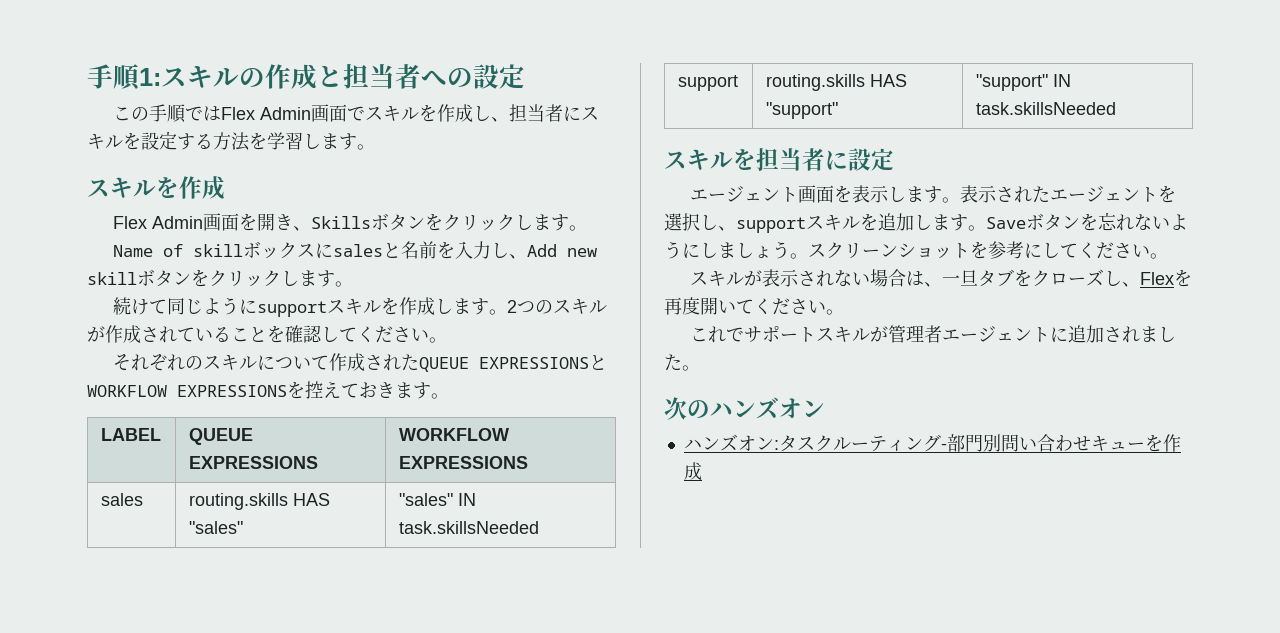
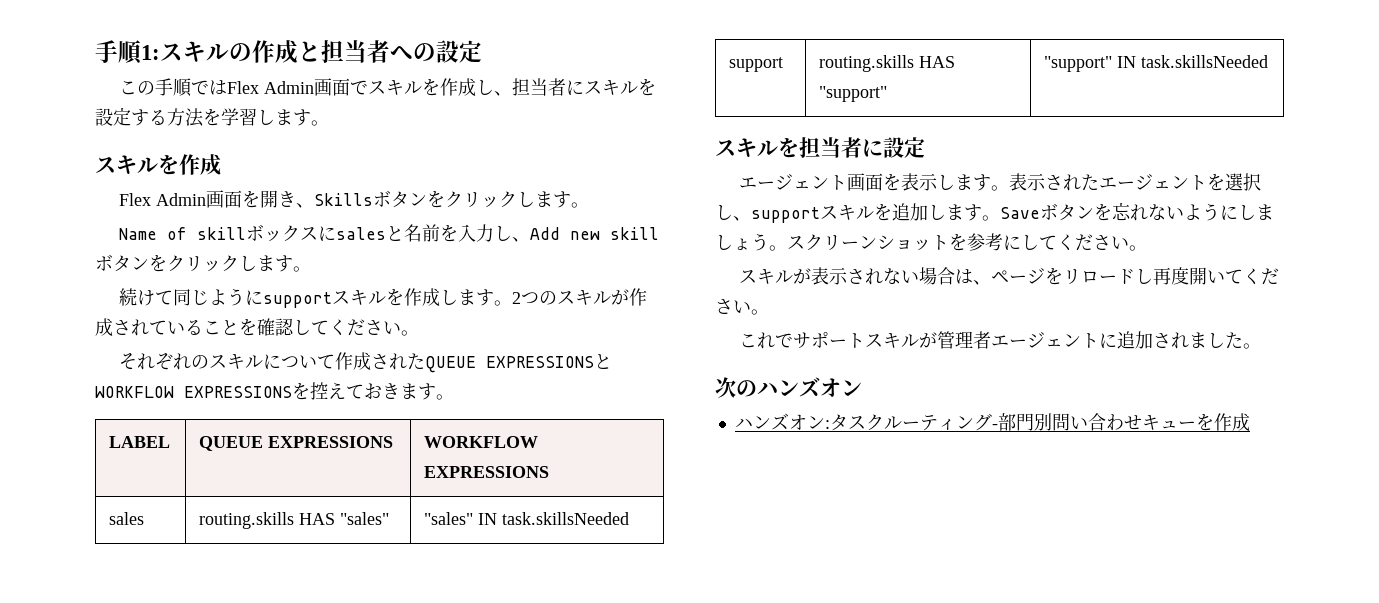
- スキルが表示されない場合は、一旦タブをクローズし、Flexを再度開いてください。
+ スキルが表示されない場合は、ページをリロードし再度開いてください。

